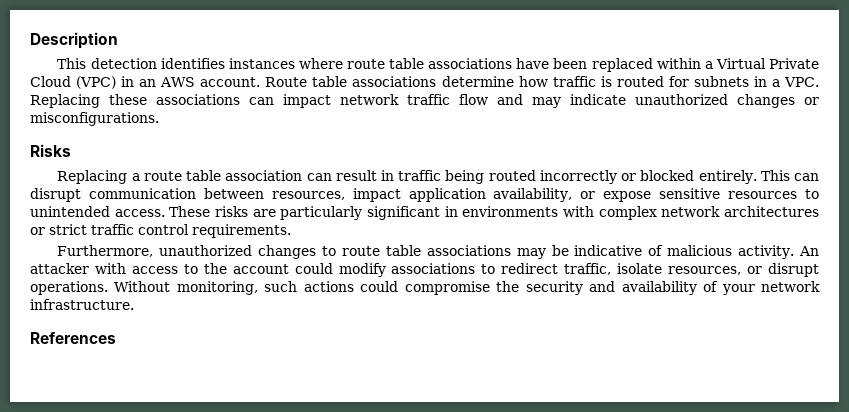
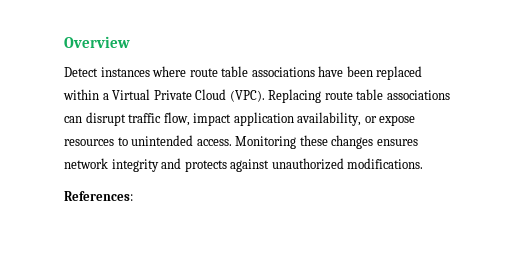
- Description
- This detection identifies instances where route table associations have been replaced within a Virtual Private Cloud (VPC) in an AWS account. Route table associations determine how traffic is routed for subnets in a VPC. Replacing these associations can impact network traffic flow and may indicate unauthorized changes or misconfigurations.
- Risks
- Replacing a route table association can result in traffic being routed incorrectly or blocked entirely. This can disrupt communication between resources, impact application availability, or expose sensitive resources to unintended access.
+ Overview
+ Detect instances where route table associations have been replaced within a Virtual Private Cloud (VPC). Replacing route table associations can disrupt traffic flow, impact application availability, or expose resources to unintended access.
- These risks are particularly significant in environments with complex network architectures or strict traffic control requirements.
- Furthermore, unauthorized changes to route table associations may be indicative of malicious activity. An attacker with access to the account could modify associations to redirect traffic, isolate resources, or disrupt operations. Without monitoring, such actions could compromise the security and availability of your network infrastructure.
- References
+ Monitoring these changes ensures network integrity and protects against unauthorized modifications.
+ References:

